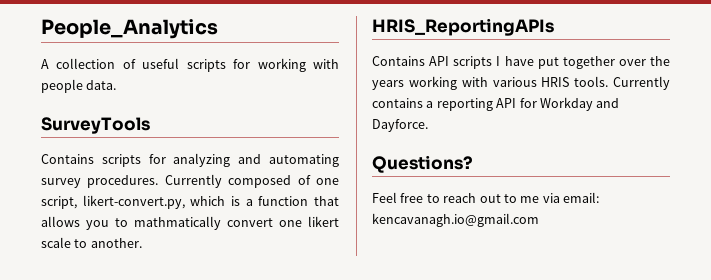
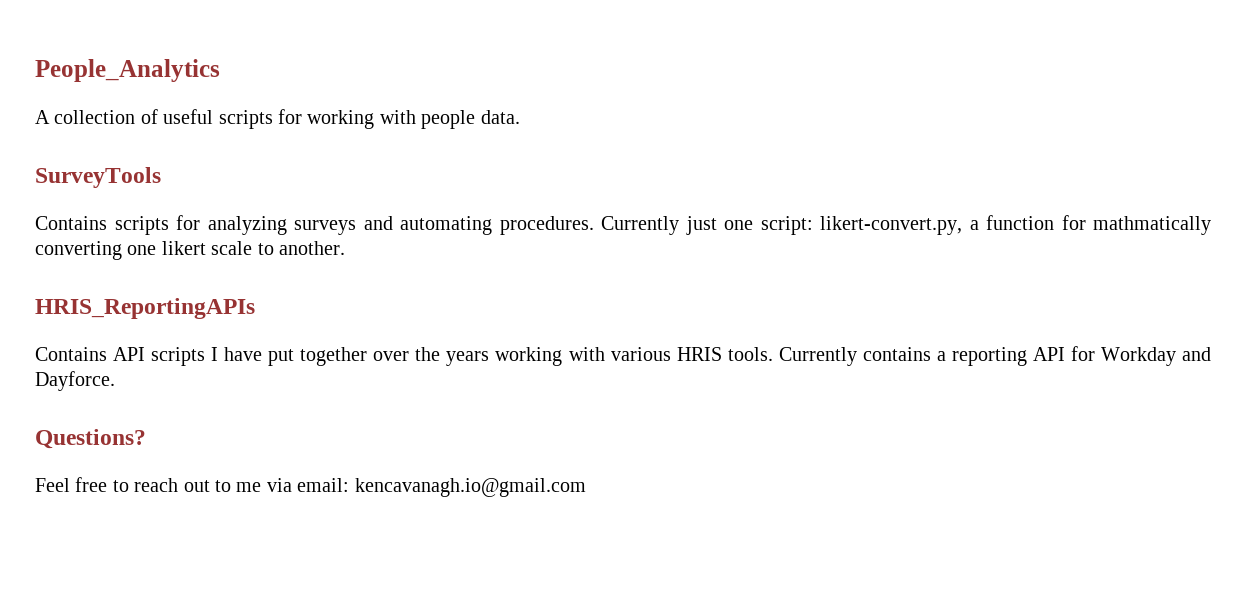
- Contains scripts for analyzing and automating survey procedures.
+ Contains scripts for analyzing surveys and automating procedures.
- Currently composed of one script, likert-convert.py, which is a function that allows you to mathmatically convert one likert scale to another.
+ Currently just one script: likert-convert.py, a function for mathmatically converting one likert scale to another.

